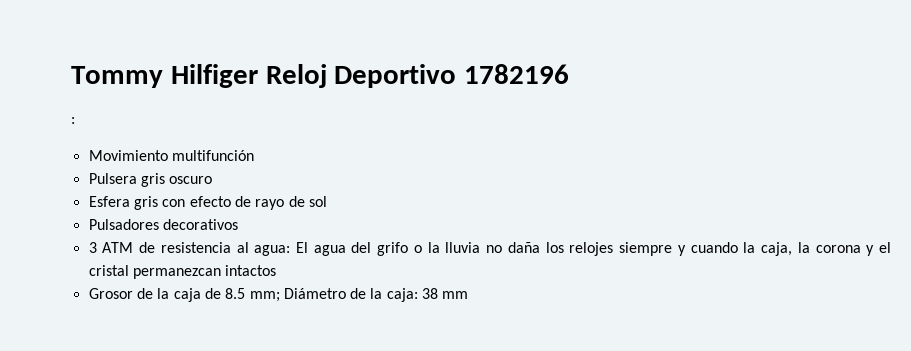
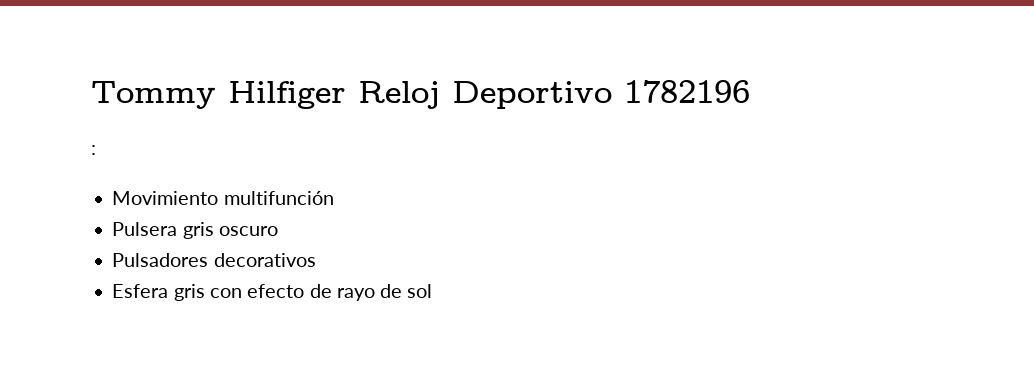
+ Pulsadores decorativos
- Pulsadores decorativos
- 3 ATM de resistencia al agua: El agua del grifo o la lluvia no daña los relojes siempre y cuando la caja, la corona y el cristal permanezcan intactos
- Grosor de la caja de 8.5 mm; Diámetro de la caja: 38 mm

